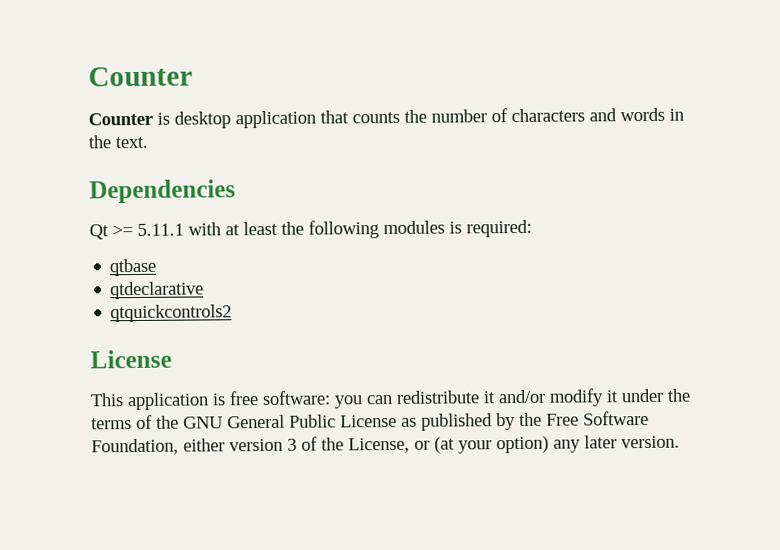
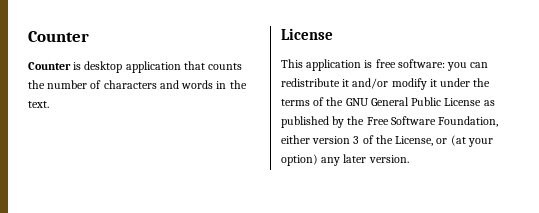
- Dependencies
- Qt >= 5.11.1 with at least the following modules is required:
- qtbase
- qtdeclarative
- qtquickcontrols2

